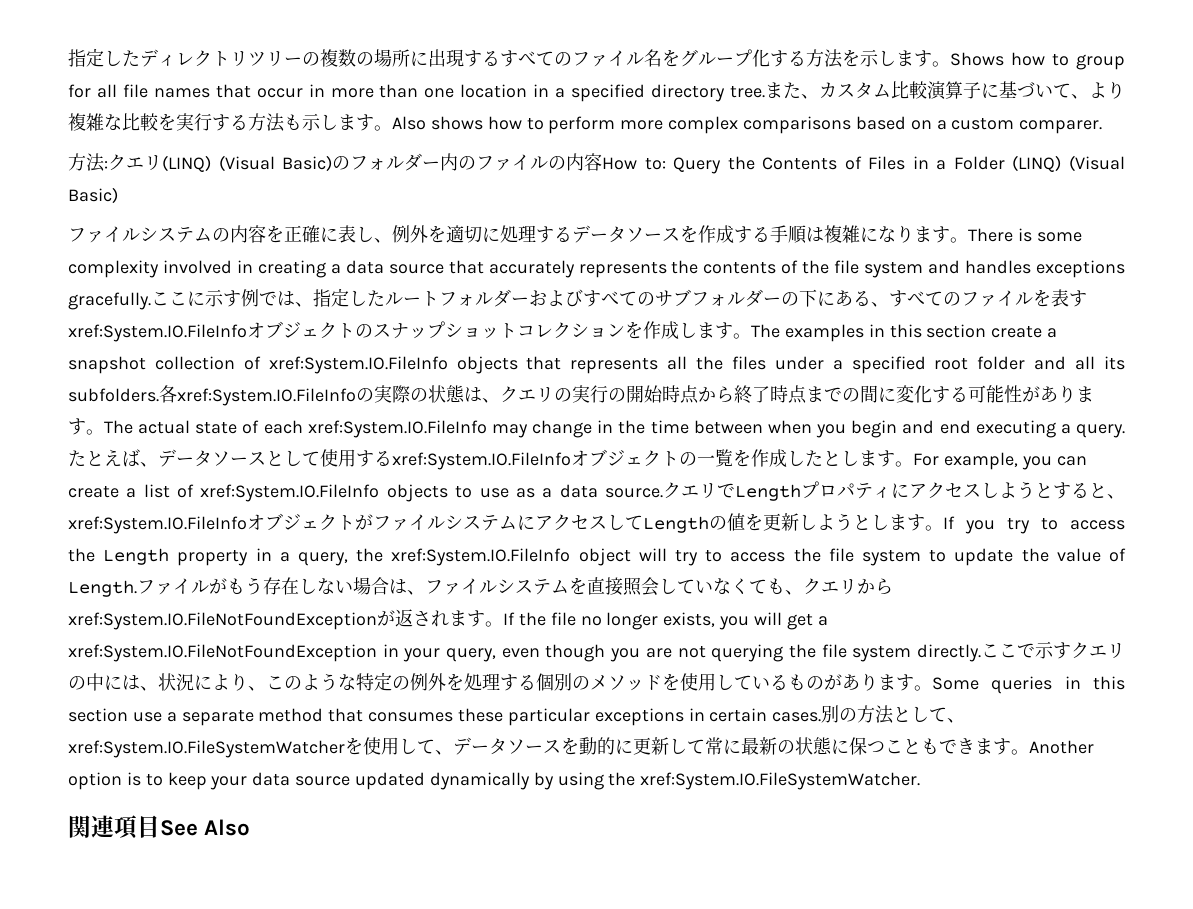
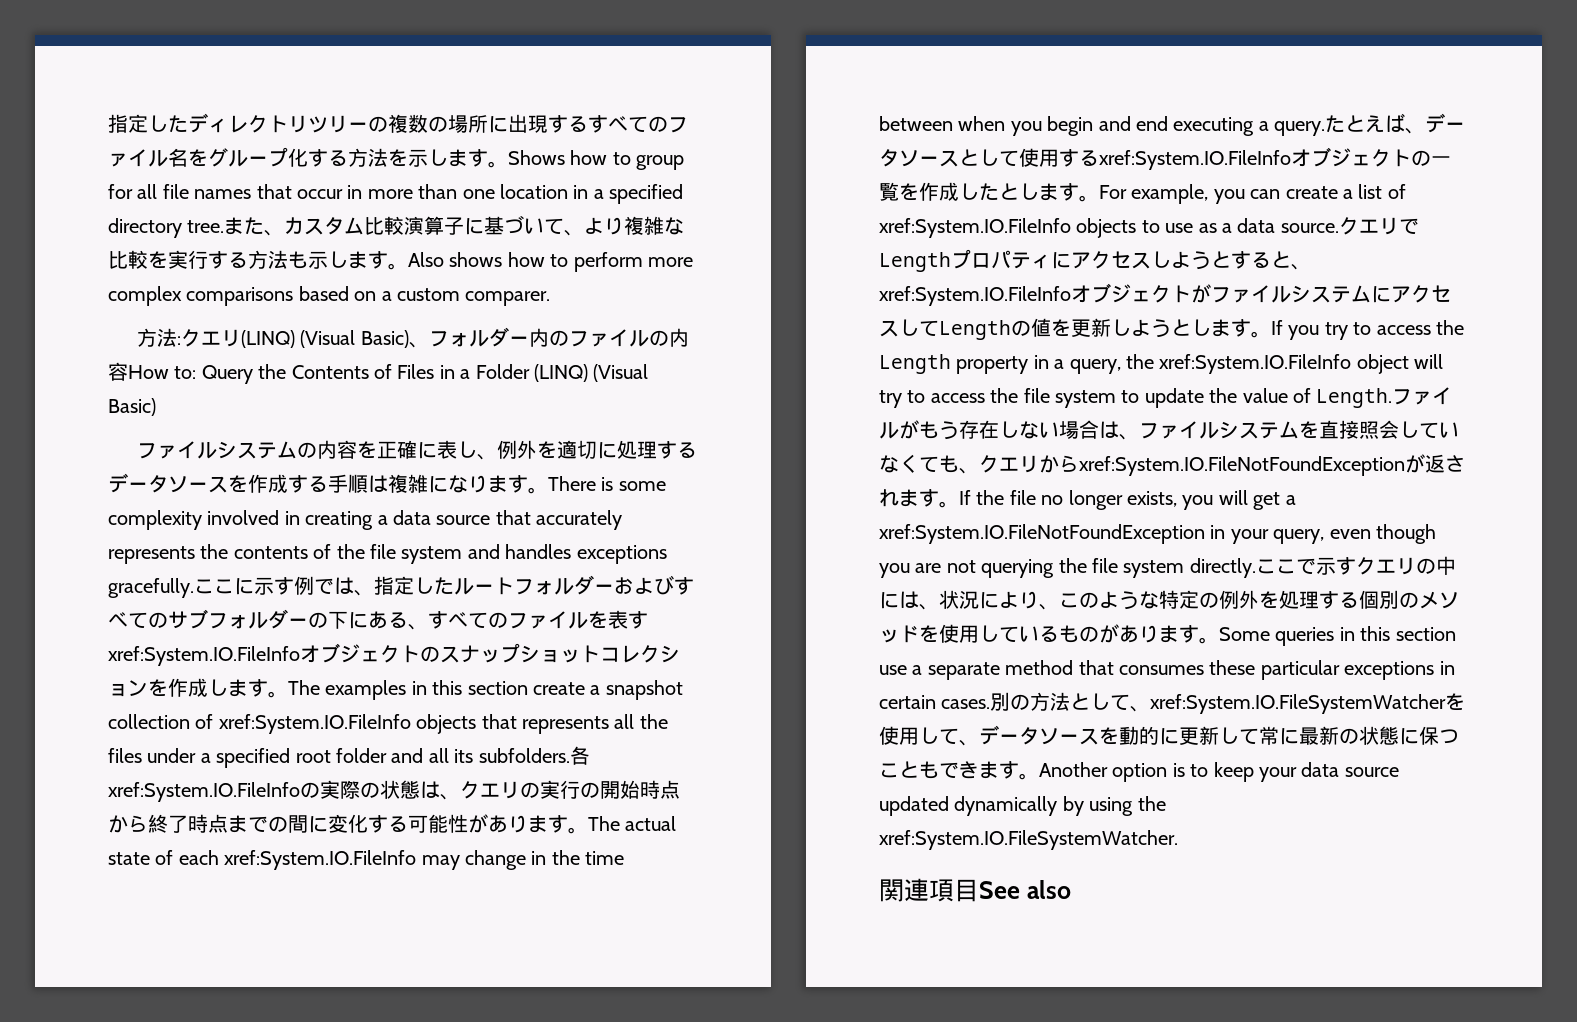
- 方法:クエリ(LINQ) (Visual Basic)のフォルダー内のファイルの内容How to: Query the Contents of Files in a Folder (LINQ) (Visual Basic)
+ 方法:クエリ(LINQ) (Visual Basic)、フォルダー内のファイルの内容How to: Query the Contents of Files in a Folder (LINQ) (Visual Basic)
- 関連項目See Also
+ 関連項目See also

